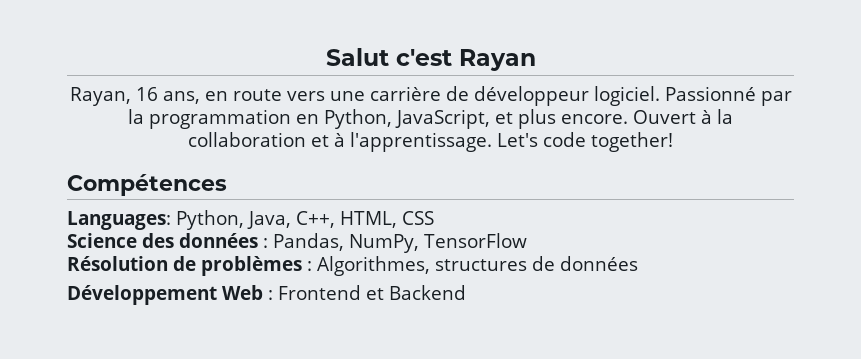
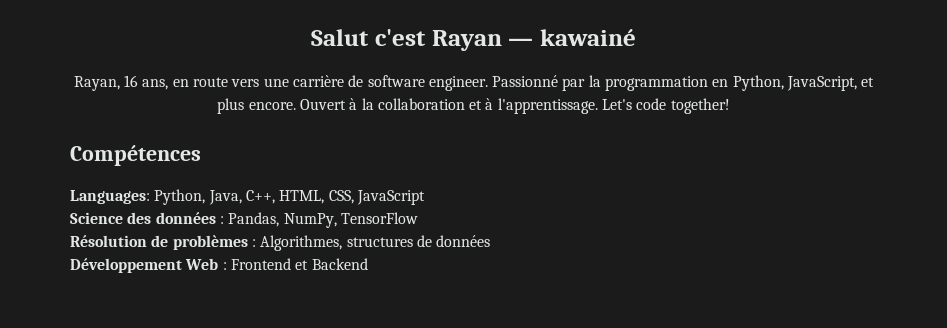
- Salut c'est Rayan
+ Salut c'est Rayan — kawainé
- Rayan, 16 ans, en route vers une carrière de développeur logiciel.
+ Rayan, 16 ans, en route vers une carrière de software engineer.
- Languages: Python, Java, C++, HTML, CSS
+ Languages: Python, Java, C++, HTML, CSS, JavaScript

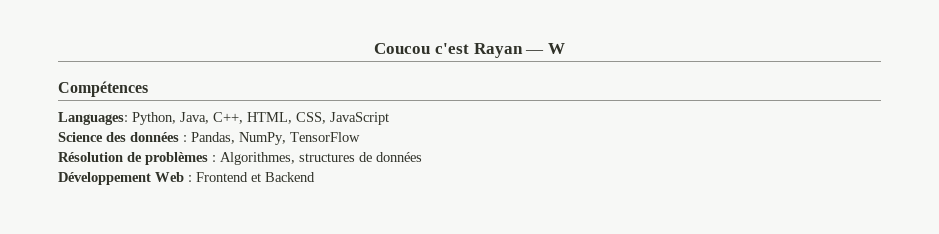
- Salut c'est Rayan — kawainé
- Rayan, 16 ans, en route vers une carrière de software engineer. Passionné par la programmation en Python, JavaScript, et plus encore. Ouvert à la collaboration et à l'apprentissage. Let's code together!
+ Coucou c'est Rayan — W

